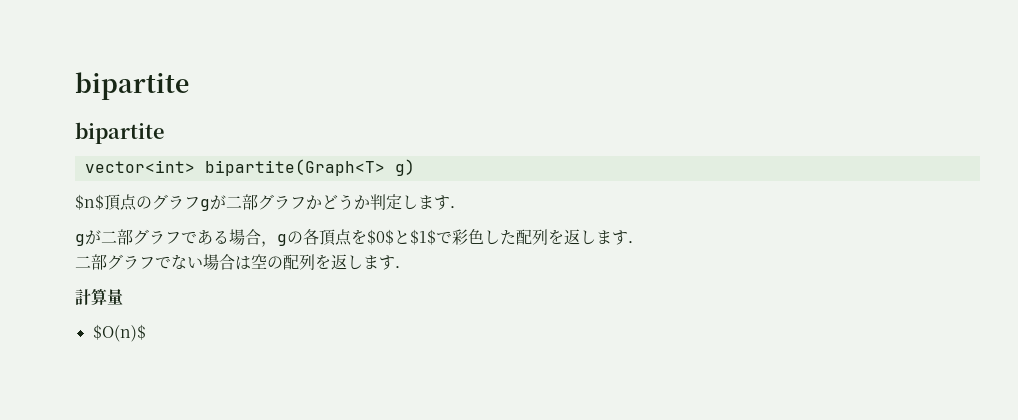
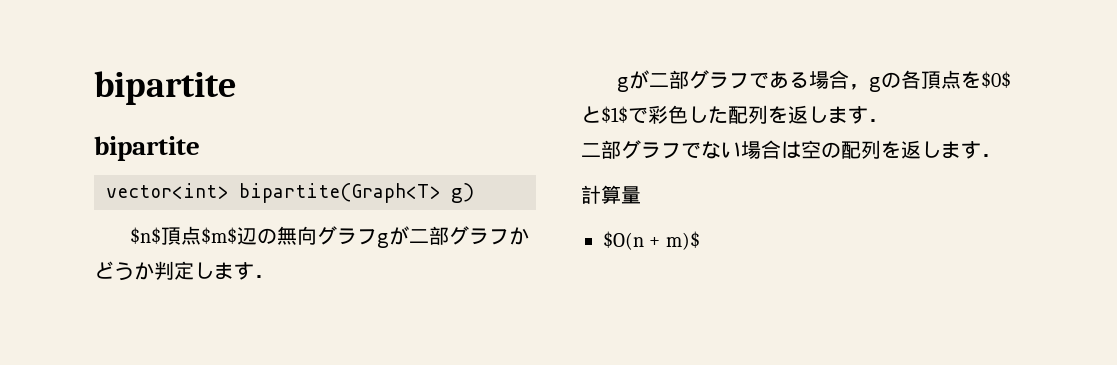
- $n$頂点のグラフgが二部グラフかどうか判定します．
+ $n$頂点$m$辺の無向グラフgが二部グラフかどうか判定します．
- $O(n)$
+ $O(n + m)$

